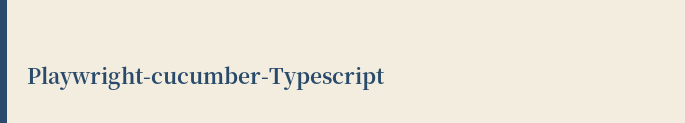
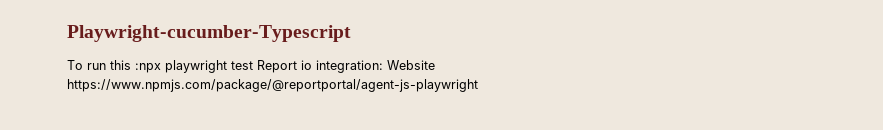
+ To run this :npx playwright test Report io integration: Website https://www.npmjs.com/package/@reportportal/agent-js-playwright

